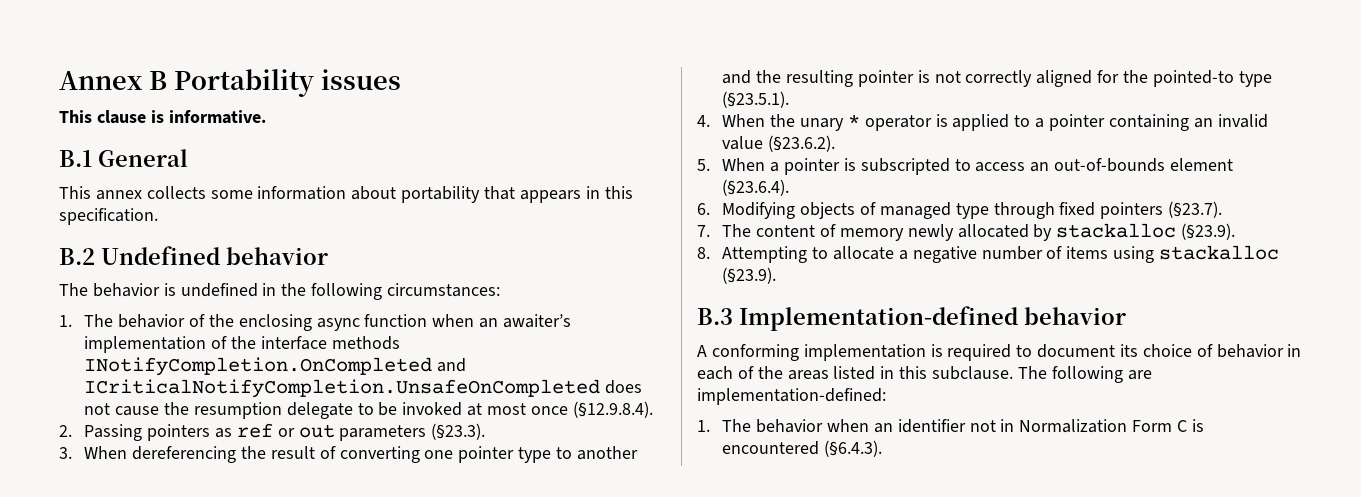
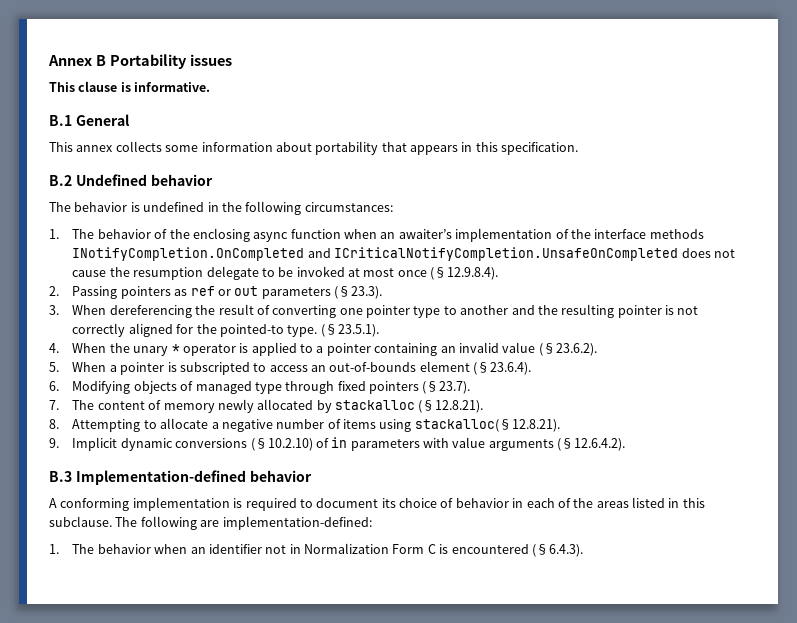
- 3. When dereferencing the result of converting one pointer type to another and the resulting pointer is not correctly aligned for the pointed-to type (§23.5.1).
+ 3. When dereferencing the result of converting one pointer type to another and the resulting pointer is not correctly aligned for the pointed-to type. (§23.5.1).
- 7. The content of memory newly allocated by stackalloc (§23.9).
+ 7. The content of memory newly allocated by stackalloc (§12.8.21).
- 8. Attempting to allocate a negative number of items using stackalloc (§23.9).
+ 8. Attempting to allocate a negative number of items using stackalloc(§12.8.21).
+ 9. Implicit dynamic conversions (§10.2.10) of in parameters with value arguments (§12.6.4.2).

